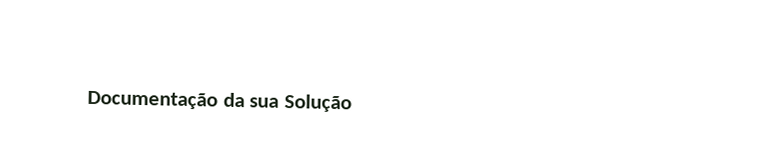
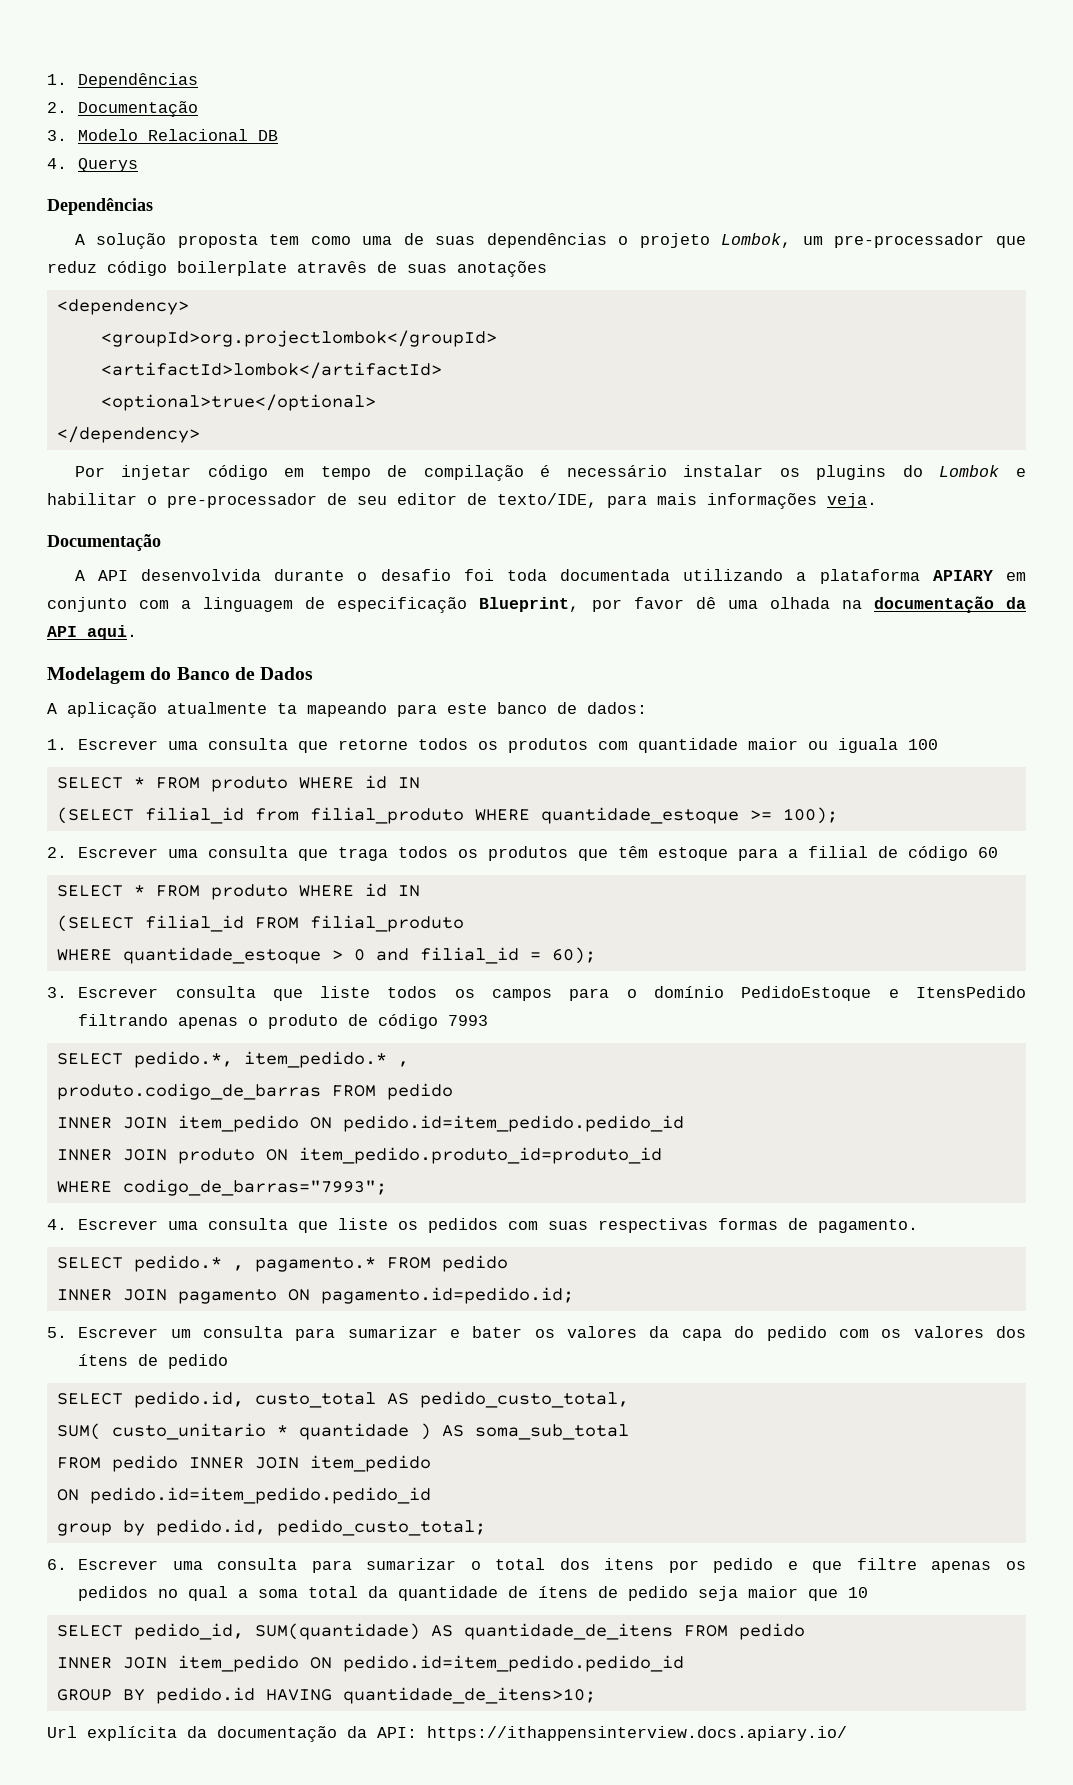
- Documentação da sua Solução
+ 1. Dependências
+ 2. Documentação
+ 3. Modelo Relacional DB
+ 4. Querys
+ Dependências
+ A solução proposta tem como uma de suas dependências o projeto Lombok, um pre-processador que reduz código boilerplate atravês de suas anotações
+ <dependency>
+ <groupId>org.projectlombok</groupId>
+ <artifactId>lombok</artifactId>
+ <optional>true</optional>
+ </dependency>
+ Por injetar código em tempo de compilação é necessário instalar os plugins do Lombok e habilitar o pre-processador de seu editor de texto/IDE, para mais informações veja.
+ Documentação
+ A API desenvolvida durante o desafio foi toda documentada utilizando a plataforma APIARY em conjunto com a linguagem de especificação Blueprint, por favor dê uma olhada na documentação da API aqui.
+ Modelagem do Banco de Dados
+ A aplicação atualmente ta mapeando para este banco de dados:
+ 1. Escrever uma consulta que retorne todos os produtos com quantidade maior ou iguala 100
+ SELECT * FROM produto WHERE id IN
+ (SELECT filial_id from filial_produto WHERE quantidade_estoque >= 100);
+ 2. Escrever uma consulta que traga todos os produtos que têm estoque para a filial de código 60
+ SELECT * FROM produto WHERE id IN
+ (SELECT filial_id FROM filial_produto
+ WHERE quantidade_estoque > 0 and filial_id = 60);
+ 3. Escrever consulta que liste todos os campos para o domínio PedidoEstoque e ItensPedido filtrando apenas o produto de código 7993
+ SELECT pedido.*, item_pedido.* ,
+ produto.codigo_de_barras FROM pedido
+ INNER JOIN item_pedido ON pedido.id=item_pedido.pedido_id
+ INNER JOIN produto ON item_pedido.produto_id=produto_id
+ WHERE codigo_de_barras="7993";
+ 4. Escrever uma consulta que liste os pedidos com suas respectivas formas de pagamento.
+ SELECT pedido.* , pagamento.* FROM pedido
+ INNER JOIN pagamento ON pagamento.id=pedido.id;
+ 5. Escrever um consulta para sumarizar e bater os valores da capa do pedido com os valores dos ítens de pedido
+ SELECT pedido.id, custo_total AS pedido_custo_total,
+ SUM( custo_unitario * quantidade ) AS soma_sub_total
+ FROM pedido INNER JOIN item_pedido
+ ON pedido.id=item_pedido.pedido_id
+ group by pedido.id, pedido_custo_total;
+ 6. Escrever uma consulta para sumarizar o total dos itens por pedido e que filtre apenas os pedidos no qual a soma total da quantidade de ítens de pedido seja maior que 10
+ SELECT pedido_id, SUM(quantidade) AS quantidade_de_itens FROM pedido
+ INNER JOIN item_pedido ON pedido.id=item_pedido.pedido_id
+ GROUP BY pedido.id HAVING quantidade_de_itens>10;
+ Url explícita da documentação da API: https://ithappensinterview.docs.apiary.io/

